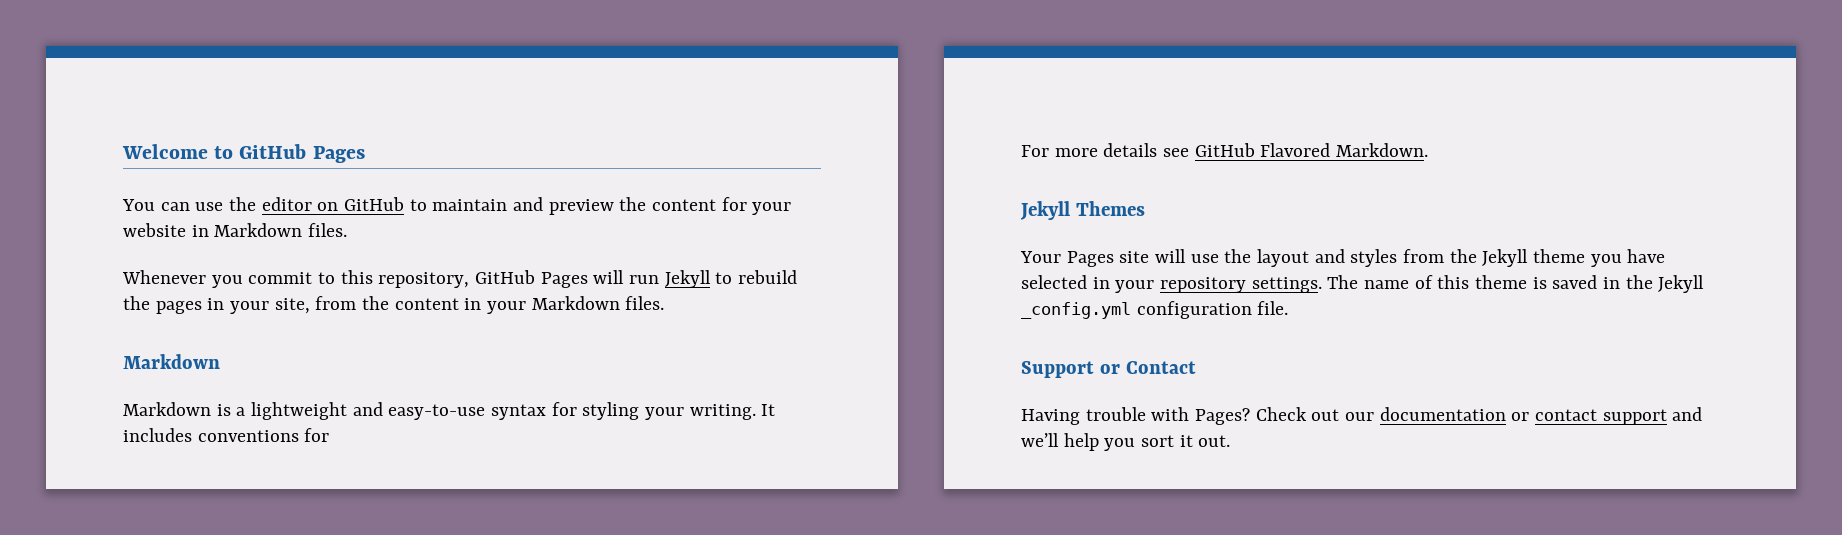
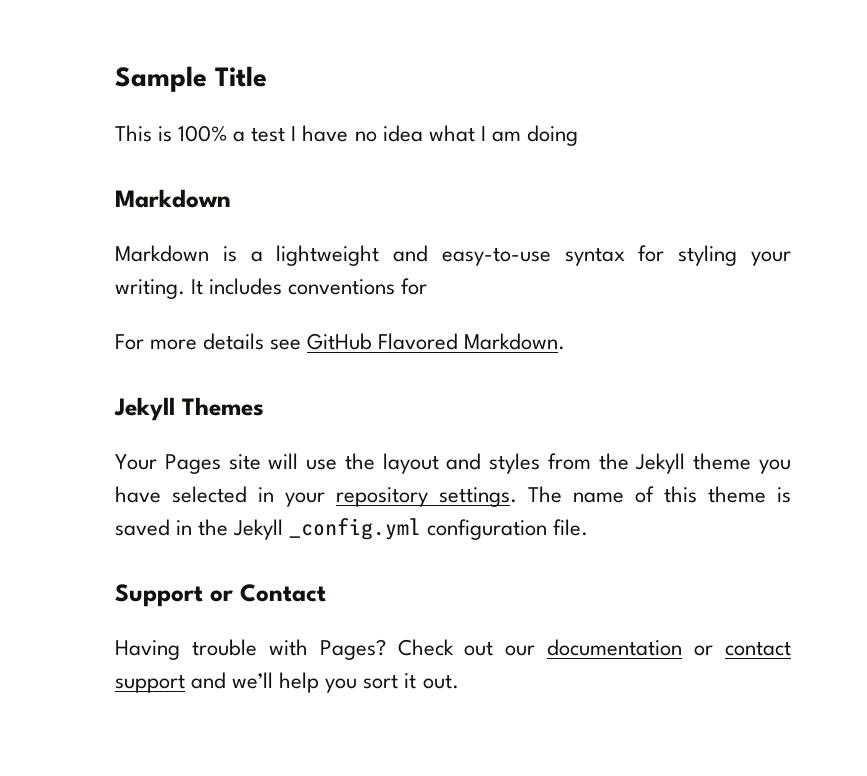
- Welcome to GitHub Pages
- You can use the editor on GitHub to maintain and preview the content for your website in Markdown files.
- Whenever you commit to this repository, GitHub Pages will run Jekyll to rebuild the pages in your site, from the content in your Markdown files.
+ Sample Title
+ This is 100% a test I have no idea what I am doing

